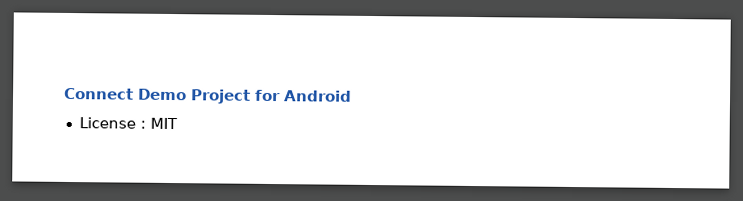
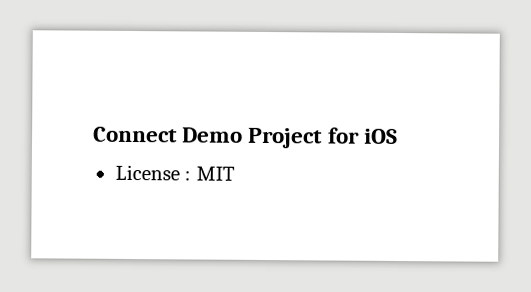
- Connect Demo Project for Android
+ Connect Demo Project for iOS

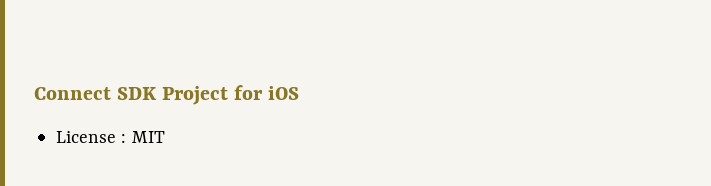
- Connect Demo Project for iOS
+ Connect SDK Project for iOS

